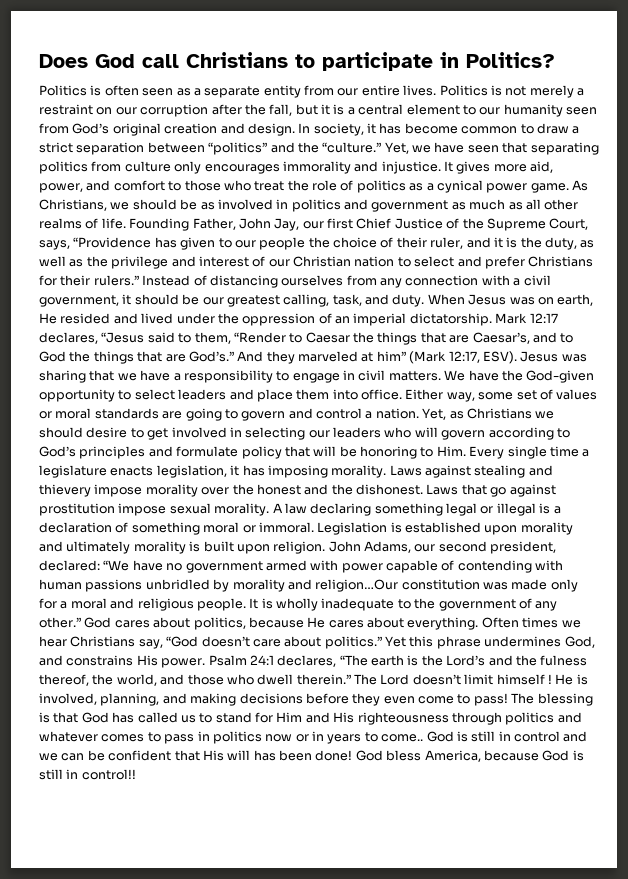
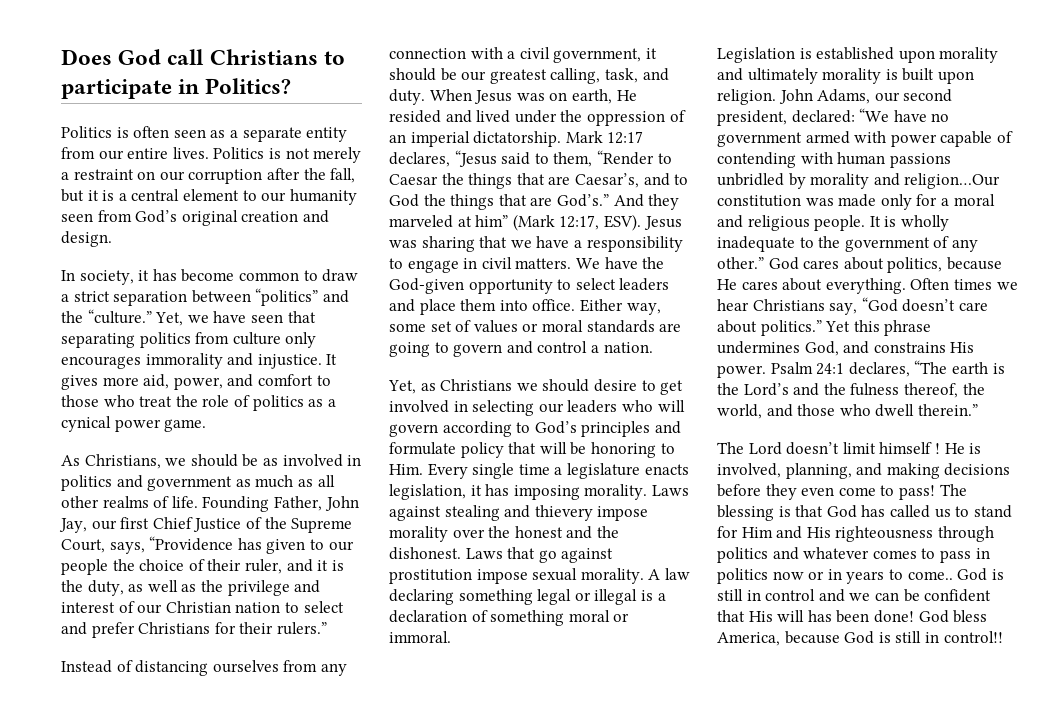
- Politics is not merely a restraint on our corruption after the fall, but it is a central element to our humanity seen from God’s original creation and design. In society, it has become common to draw a strict separation between “politics” and the “culture.”
+ Politics is not merely a restraint on our corruption after the fall, but it is a central element to our humanity seen from God’s original creation and design.
+ In society, it has become common to draw a strict separation between “politics” and the “culture.”
- It gives more aid, power, and comfort to those who treat the role of politics as a cynical power game. As Christians, we should be as involved in politics and government as much as all other realms of life.
+ It gives more aid, power, and comfort to those who treat the role of politics as a cynical power game.
+ As Christians, we should be as involved in politics and government as much as all other realms of life.
- Founding Father, John Jay, our first Chief Justice of the Supreme Court, says, “Providence has given to our people the choice of their ruler, and it is the duty, as well as the privilege and interest of our Christian nation to select and prefer Christians for their rulers.” Instead of distancing ourselves from any connection with a civil government, it should be our greatest calling, task, and duty.
+ Founding Father, John Jay, our first Chief Justice of the Supreme Court, says, “Providence has given to our people the choice of their ruler, and it is the duty, as well as the privilege and interest of our Christian nation to select and prefer Christians for their rulers.”
+ Instead of distancing ourselves from any connection with a civil government, it should be our greatest calling, task, and duty.
- Either way, some set of values or moral standards are going to govern and control a nation. Yet, as Christians we should desire to get involved in selecting our leaders who will govern according to God’s principles and formulate policy that will be honoring to Him. Every single time a legislature enacts legislation, it has imposing morality.
+ Either way, some set of values or moral standards are going to govern and control a nation.
+ Yet, as Christians we should desire to get involved in selecting our leaders who will govern according to God’s principles and formulate policy that will be honoring to Him. Every single time a legislature enacts legislation, it has imposing morality.
- A law declaring something legal or illegal is a declaration of something moral or immoral. Legislation is established upon morality and ultimately morality is built upon religion.
+ A law declaring something legal or illegal is a declaration of something moral or immoral.
+ Legislation is established upon morality and ultimately morality is built upon religion.
- Psalm 24:1 declares, “The earth is the Lord’s and the fulness thereof, the world, and those who dwell therein.” The Lord doesn’t limit himself !
+ Psalm 24:1 declares, “The earth is the Lord’s and the fulness thereof, the world, and those who dwell therein.”
+ The Lord doesn’t limit himself !

